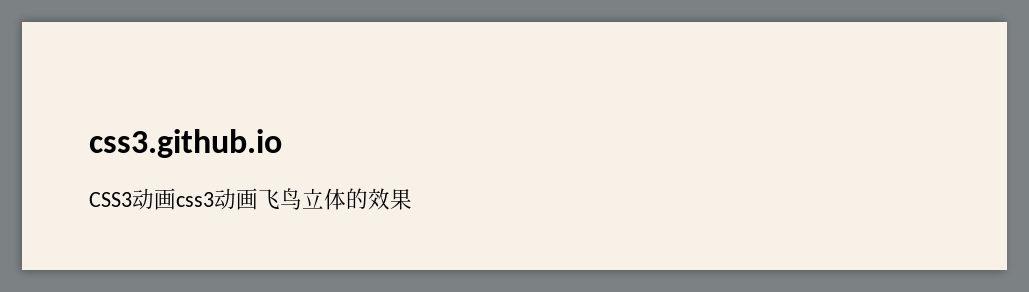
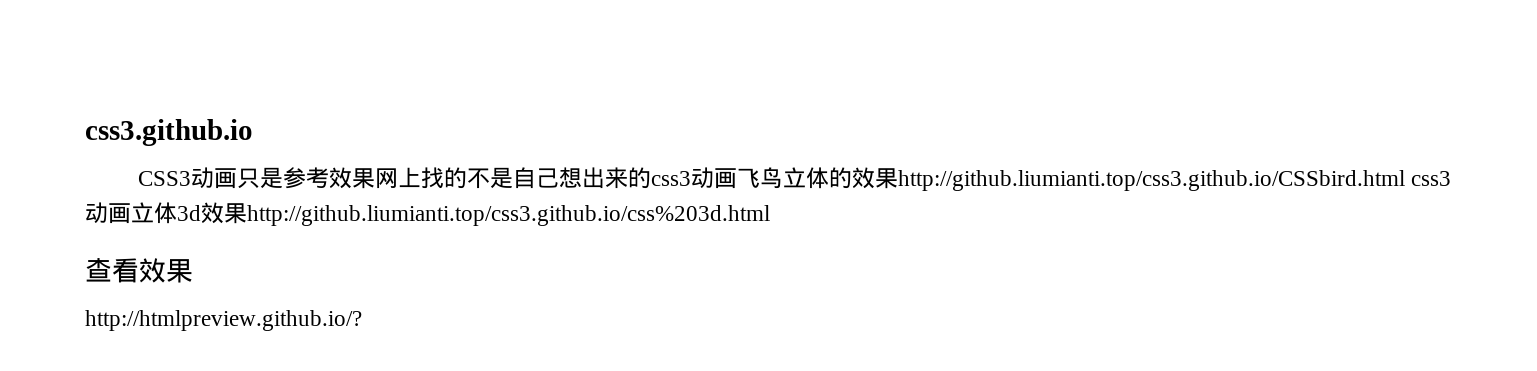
- CSS3动画css3动画飞鸟立体的效果
+ CSS3动画只是参考效果网上找的不是自己想出来的css3动画飞鸟立体的效果http://github.liumianti.top/css3.github.io/CSSbird.html css3动画立体3d效果http://github.liumianti.top/css3.github.io/css%203d.html
+ 查看效果
+ http://htmlpreview.github.io/?

